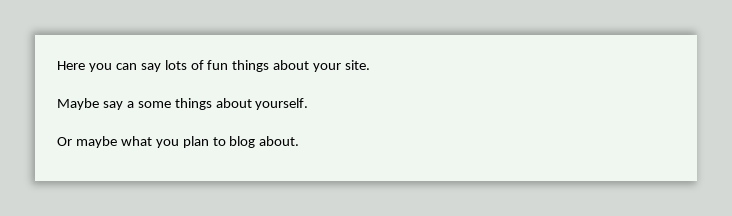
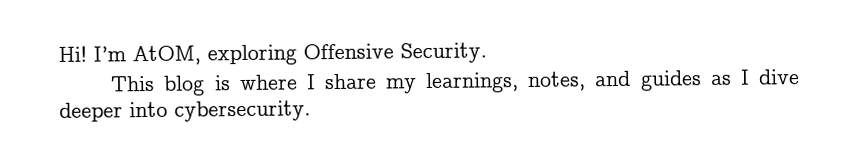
- Here you can say lots of fun things about your site.
- Maybe say a some things about yourself.
- Or maybe what you plan to blog about.
+ Hi! I’m AtOM, exploring Offensive Security.
+ This blog is where I share my learnings, notes, and guides as I dive deeper into cybersecurity.

